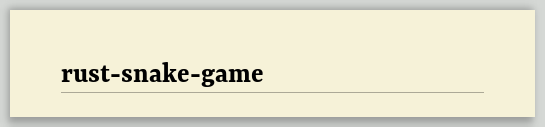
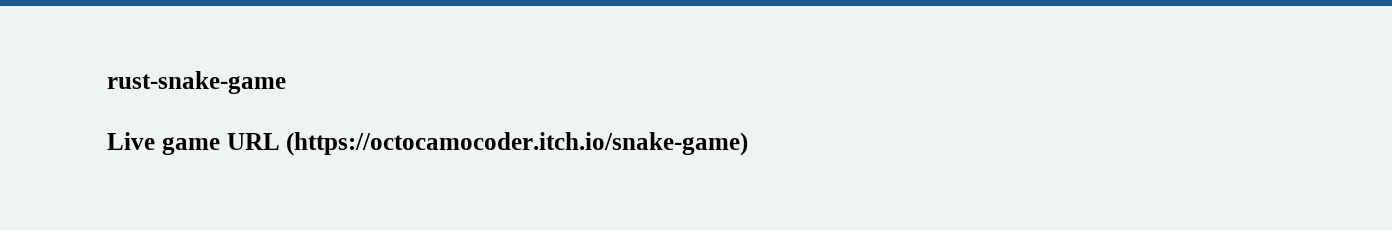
+ Live game URL (https://octocamocoder.itch.io/snake-game)

